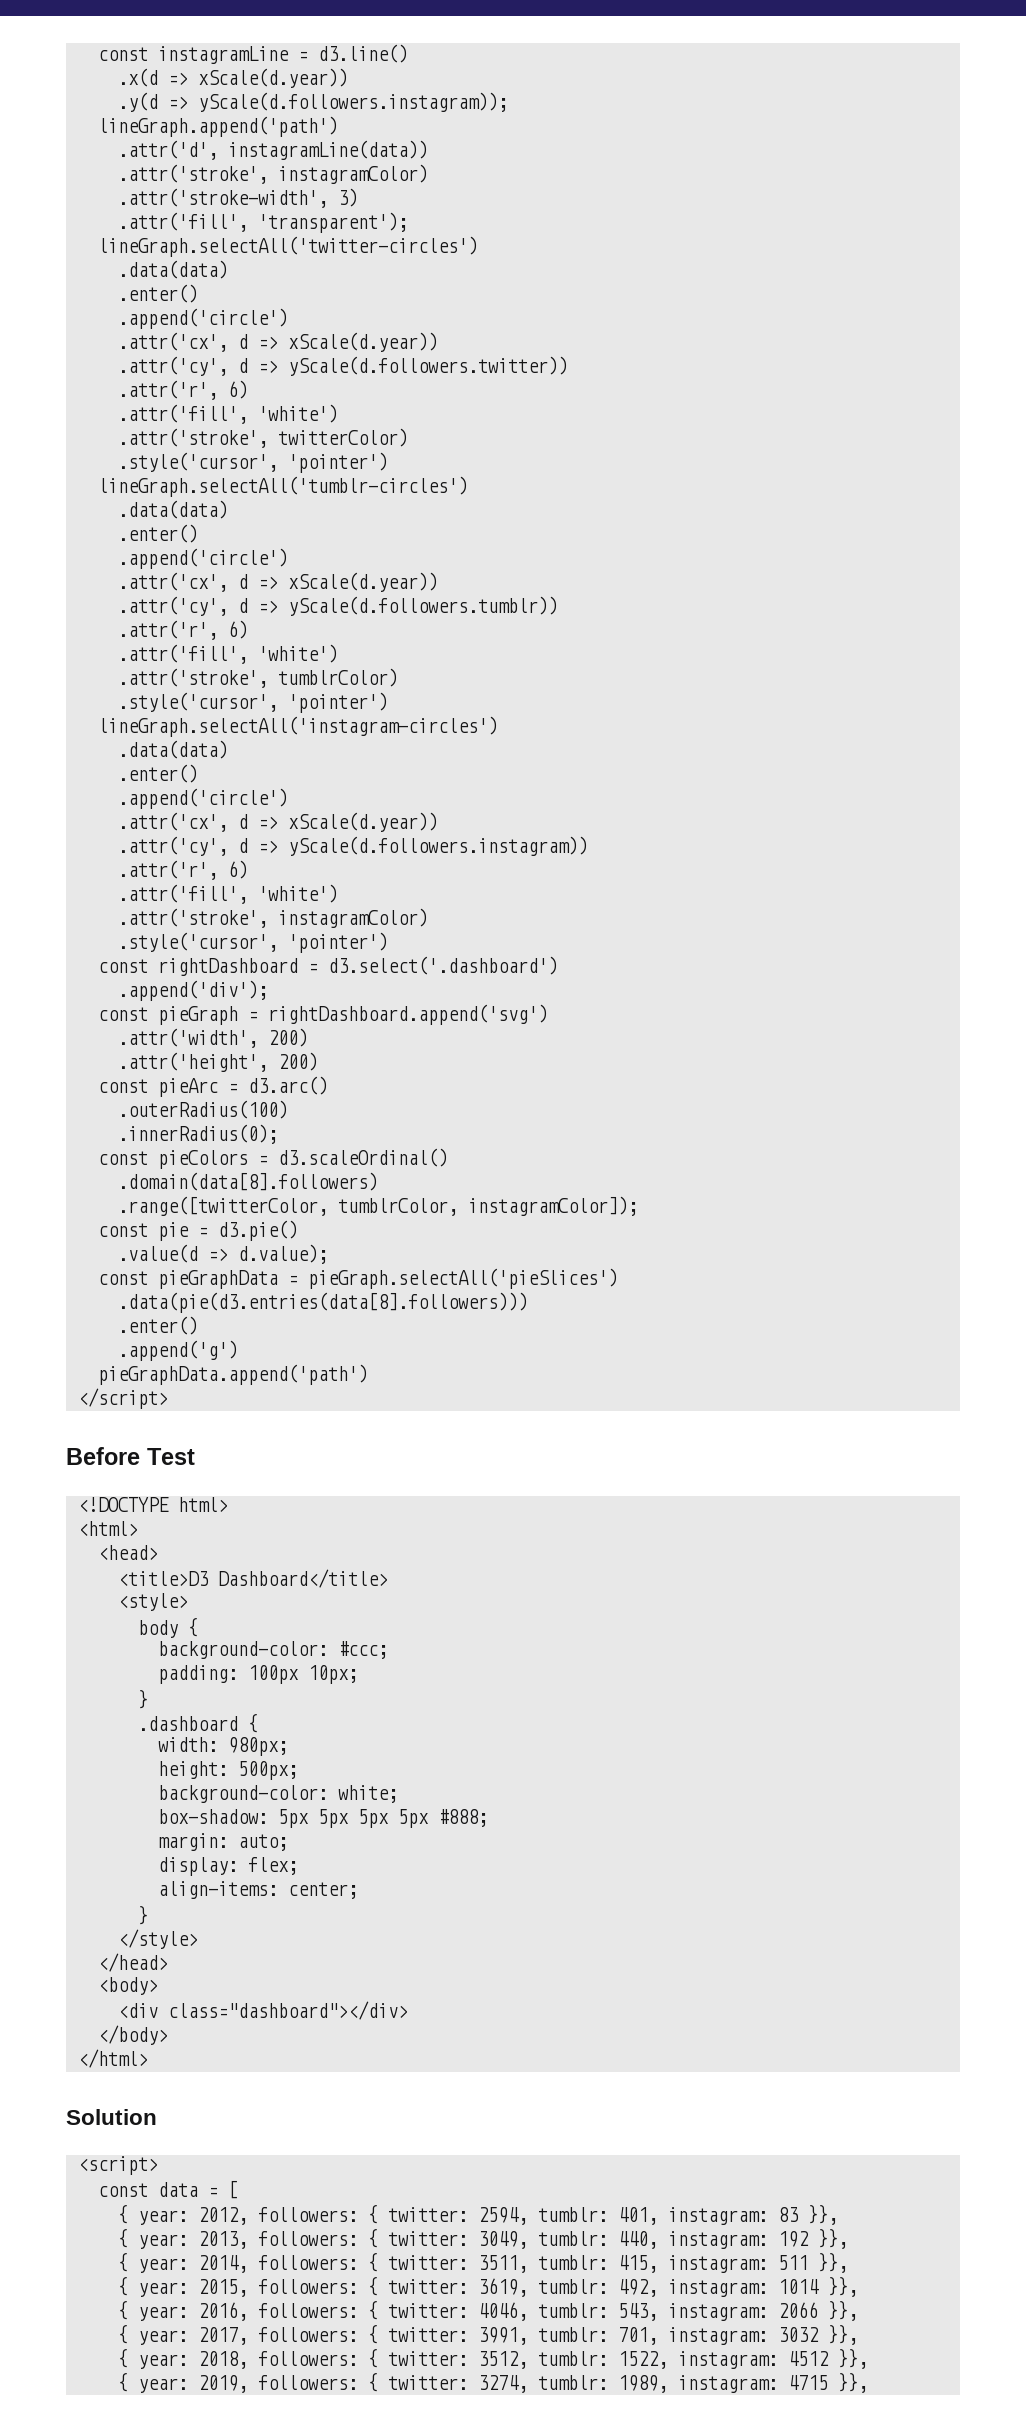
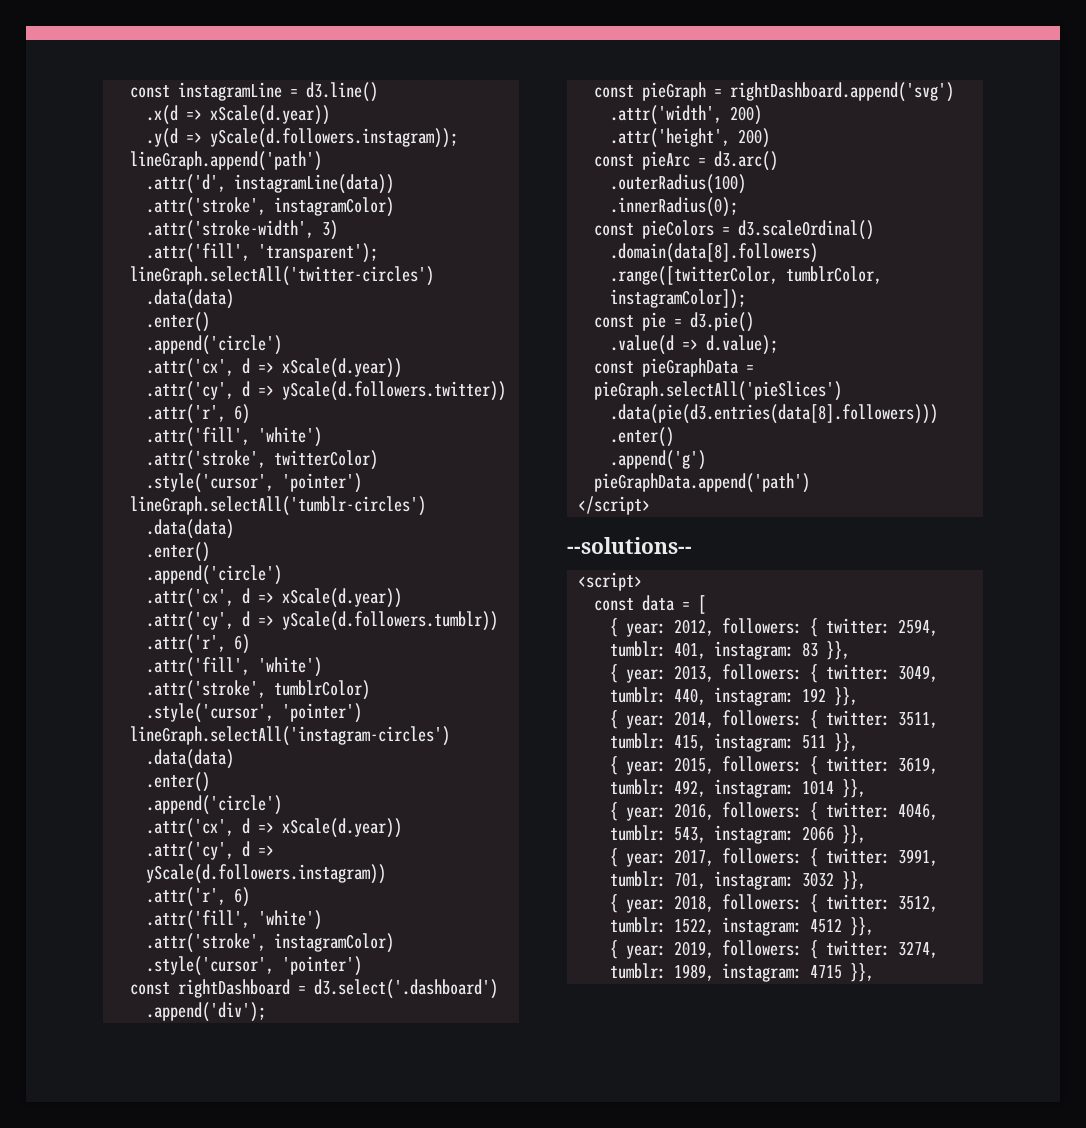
- Before Test
- <!DOCTYPE html>
- <html>
- <head>
- <title>D3 Dashboard</title>
- <style>
- body {
- background-color: #ccc;
- padding: 100px 10px;
- }
- .dashboard {
- width: 980px;
- height: 500px;
- background-color: white;
- box-shadow: 5px 5px 5px 5px #888;
- margin: auto;
- display: flex;
- align-items: center;
- }
- </style>
- </head>
- <body>
- <div class="dashboard"></div>
- </body>
- </html>
- Solution
+ --solutions--

